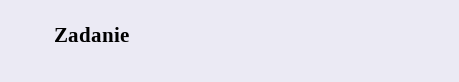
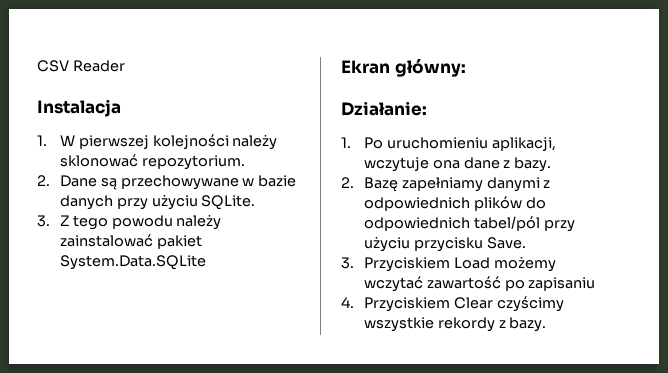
- Zadanie
+ CSV Reader
+ Instalacja
+ 1. W pierwszej kolejności należy sklonować repozytorium.
+ 2. Dane są przechowywane w bazie danych przy użyciu SQLite.
+ 3. Z tego powodu należy zainstalować pakiet System.Data.SQLite
+ Ekran główny:
+ Działanie:
+ 1. Po uruchomieniu aplikacji, wczytuje ona dane z bazy.
+ 2. Bazę zapełniamy danymi z odpowiednich plików do odpowiednich tabel/pól przy użyciu przycisku Save.
+ 3. Przyciskiem Load możemy wczytać zawartość po zapisaniu
+ 4. Przyciskiem Clear czyścimy wszystkie rekordy z bazy.

